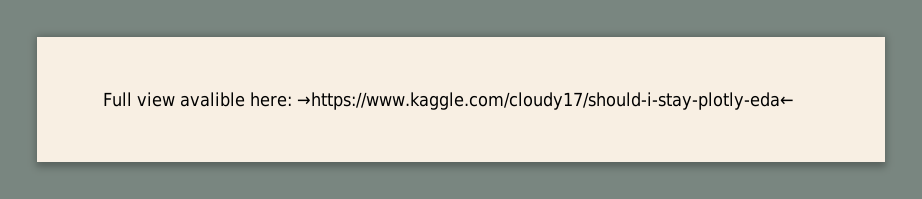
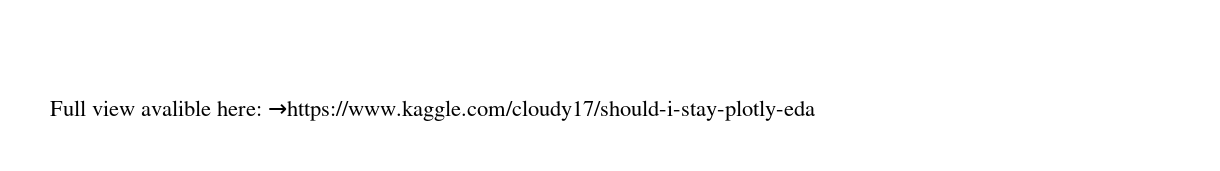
- Full view avalible here: →https://www.kaggle.com/cloudy17/should-i-stay-plotly-eda←
+ Full view avalible here: →https://www.kaggle.com/cloudy17/should-i-stay-plotly-eda

